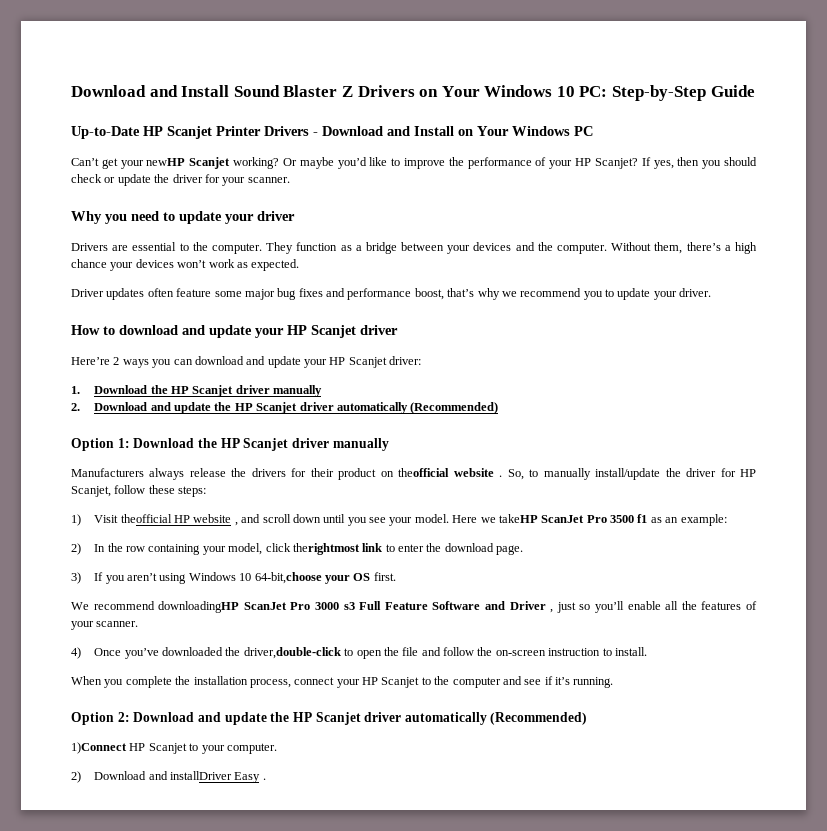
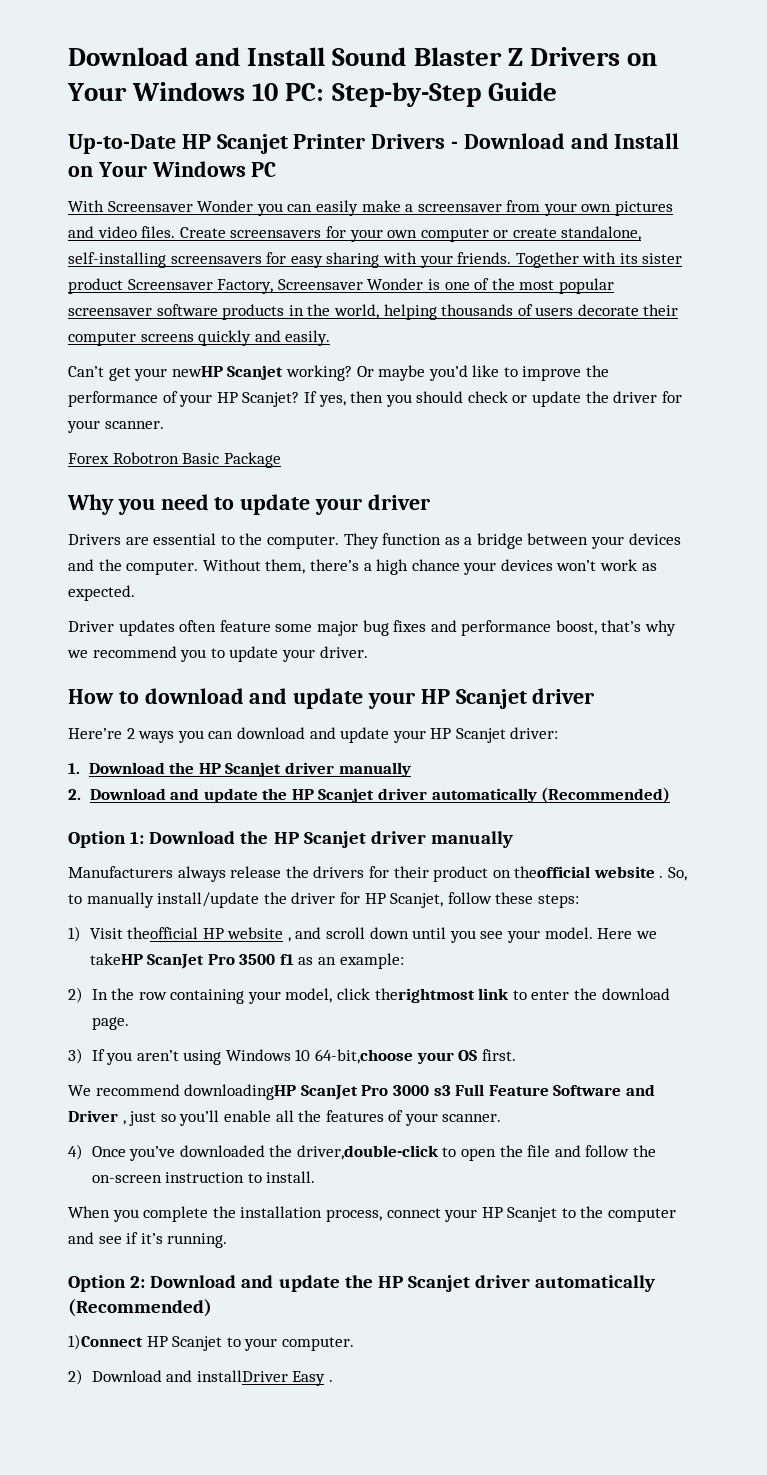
+ With Screensaver Wonder you can easily make a screensaver from your own pictures and video files. Create screensavers for your own computer or create standalone, self-installing screensavers for easy sharing with your friends. Together with its sister product Screensaver Factory, Screensaver Wonder is one of the most popular screensaver software products in the world, helping thousands of users decorate their computer screens quickly and easily.
+ Forex Robotron Basic Package

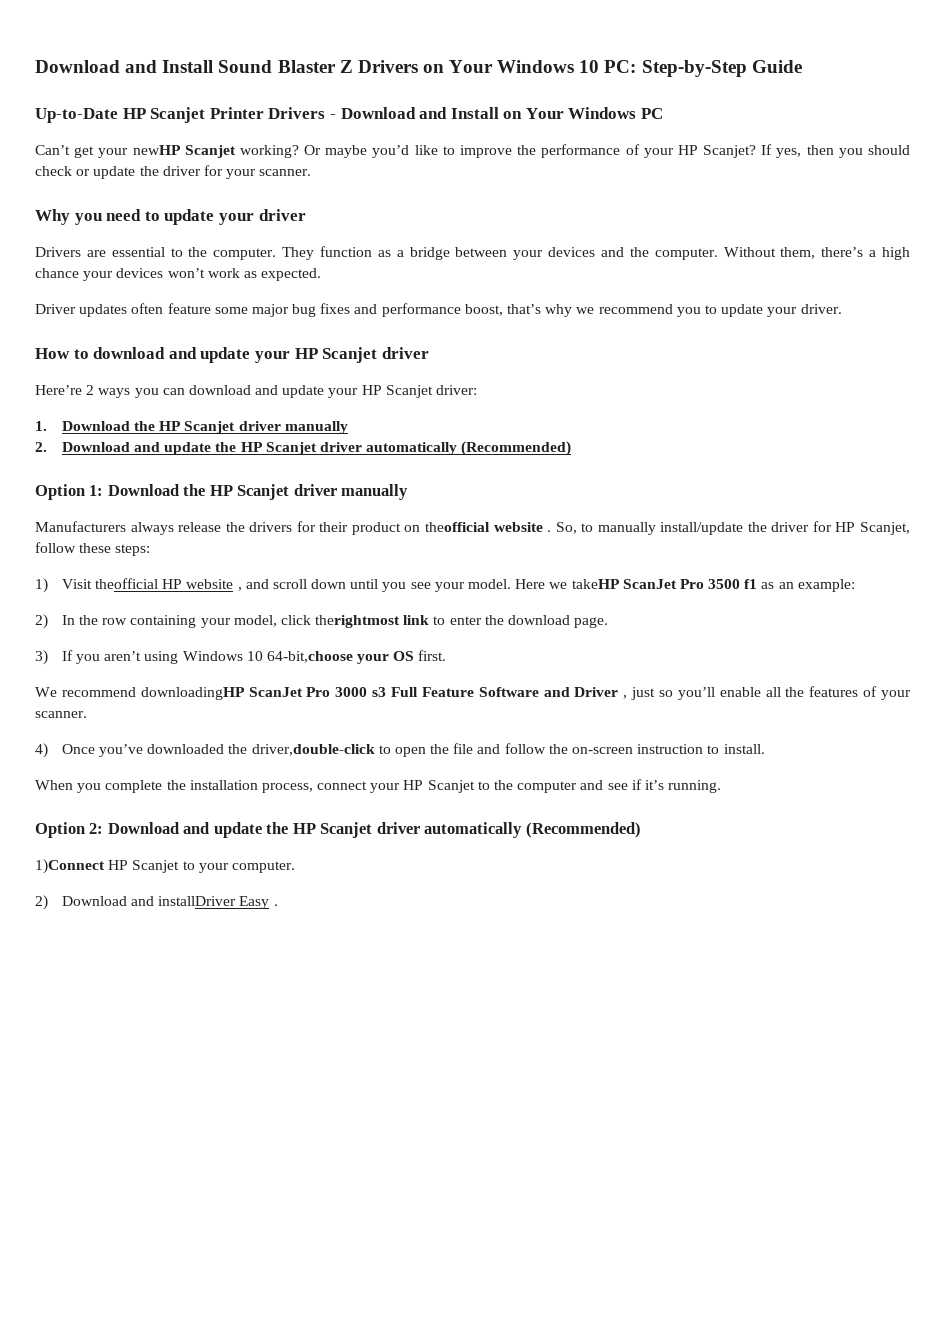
- With Screensaver Wonder you can easily make a screensaver from your own pictures and video files. Create screensavers for your own computer or create standalone, self-installing screensavers for easy sharing with your friends. Together with its sister product Screensaver Factory, Screensaver Wonder is one of the most popular screensaver software products in the world, helping thousands of users decorate their computer screens quickly and easily.
- Forex Robotron Basic Package

